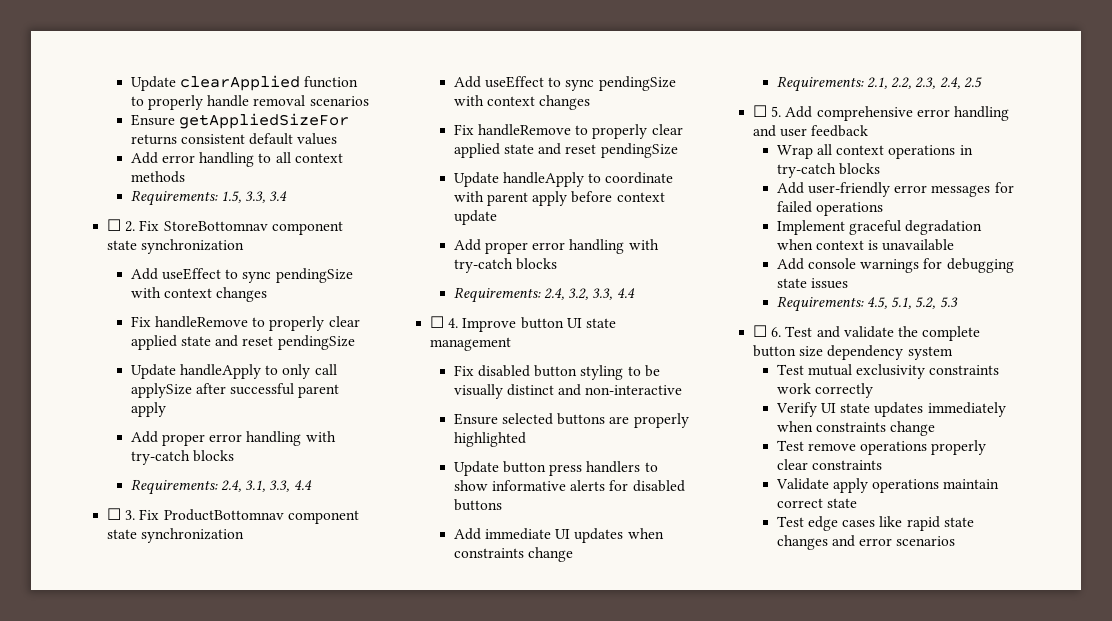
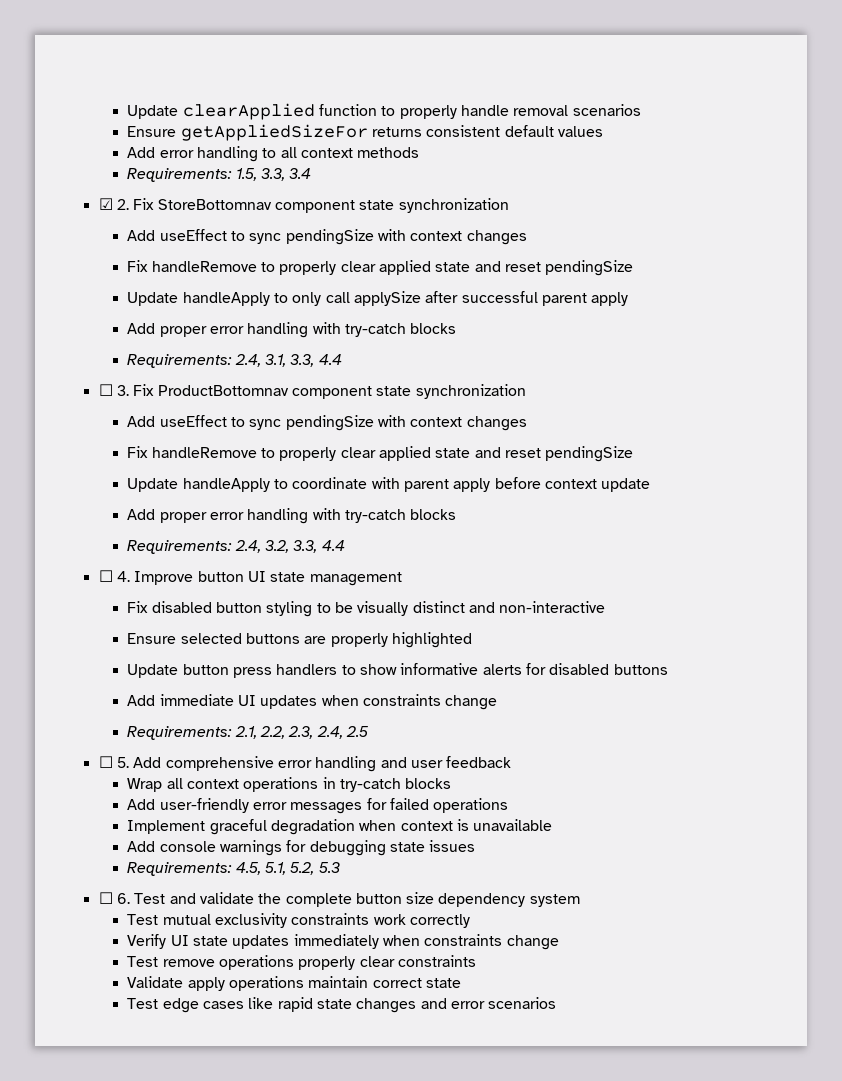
- ☐ 2. Fix StoreBottomnav component state synchronization
+ ☑ 2. Fix StoreBottomnav component state synchronization

